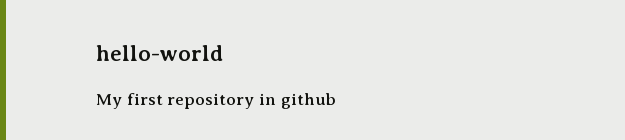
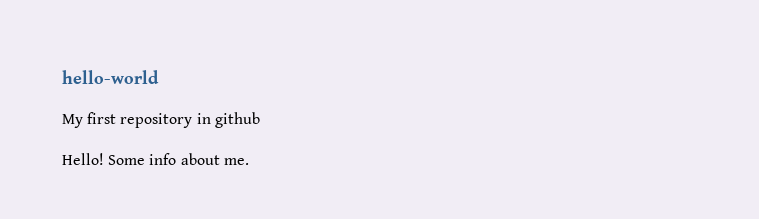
+ Hello! Some info about me.

